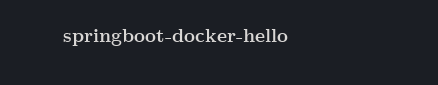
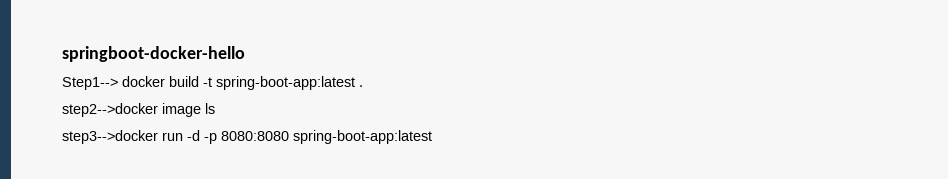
+ Step1--> docker build -t spring-boot-app:latest .
+ step2-->docker image ls
+ step3-->docker run -d -p 8080:8080 spring-boot-app:latest

